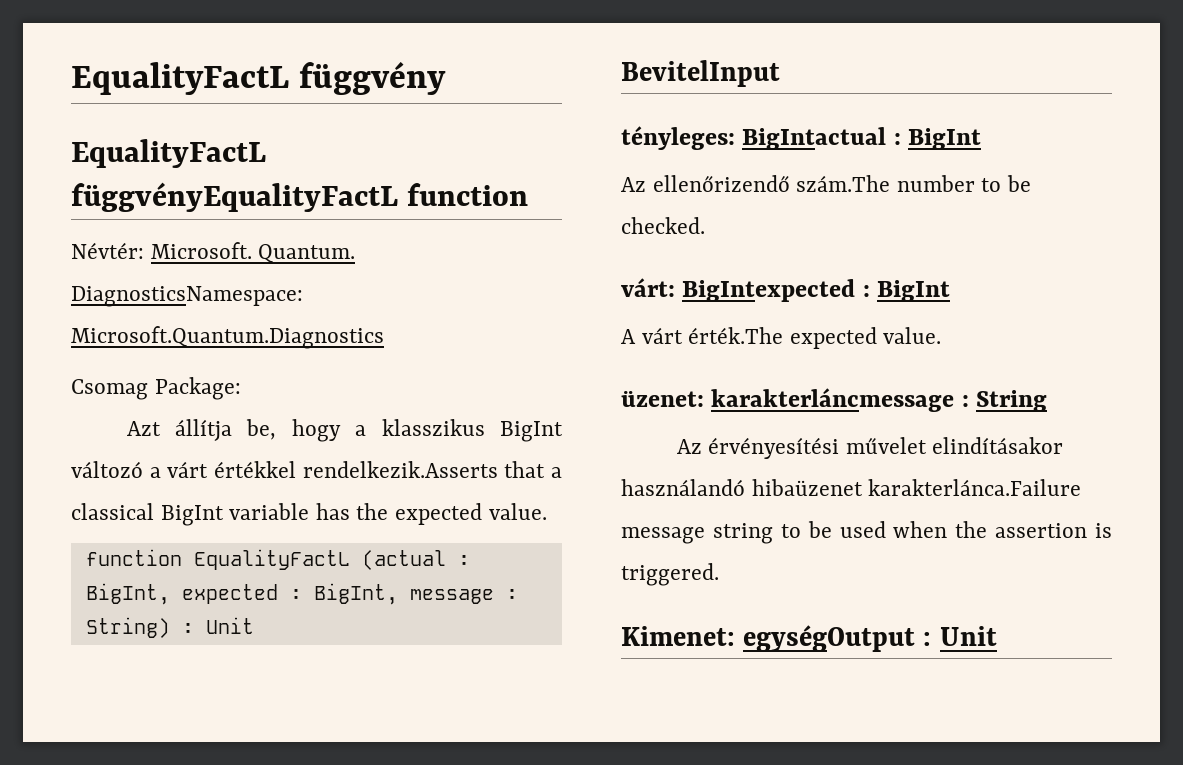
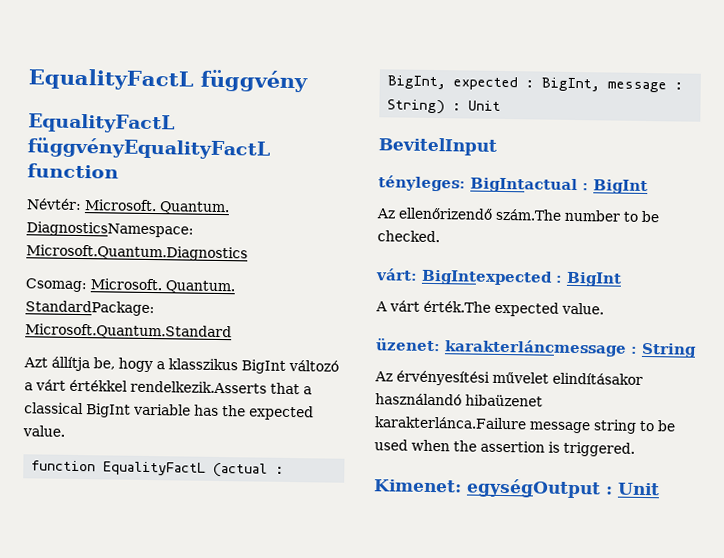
- Csomag Package:
+ Csomag: Microsoft. Quantum. StandardPackage: Microsoft.Quantum.Standard

